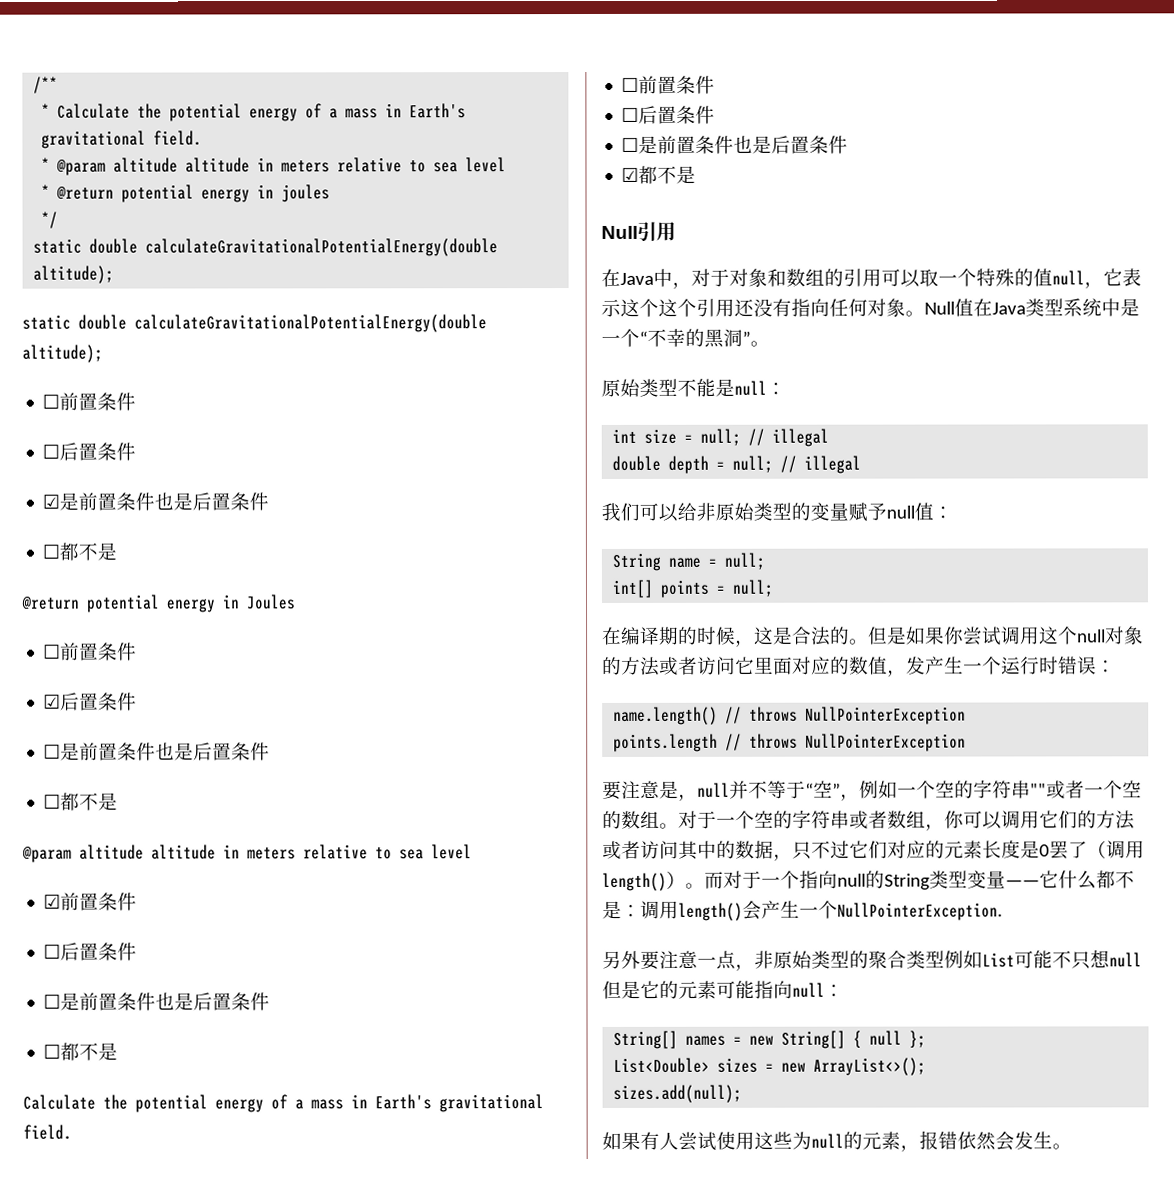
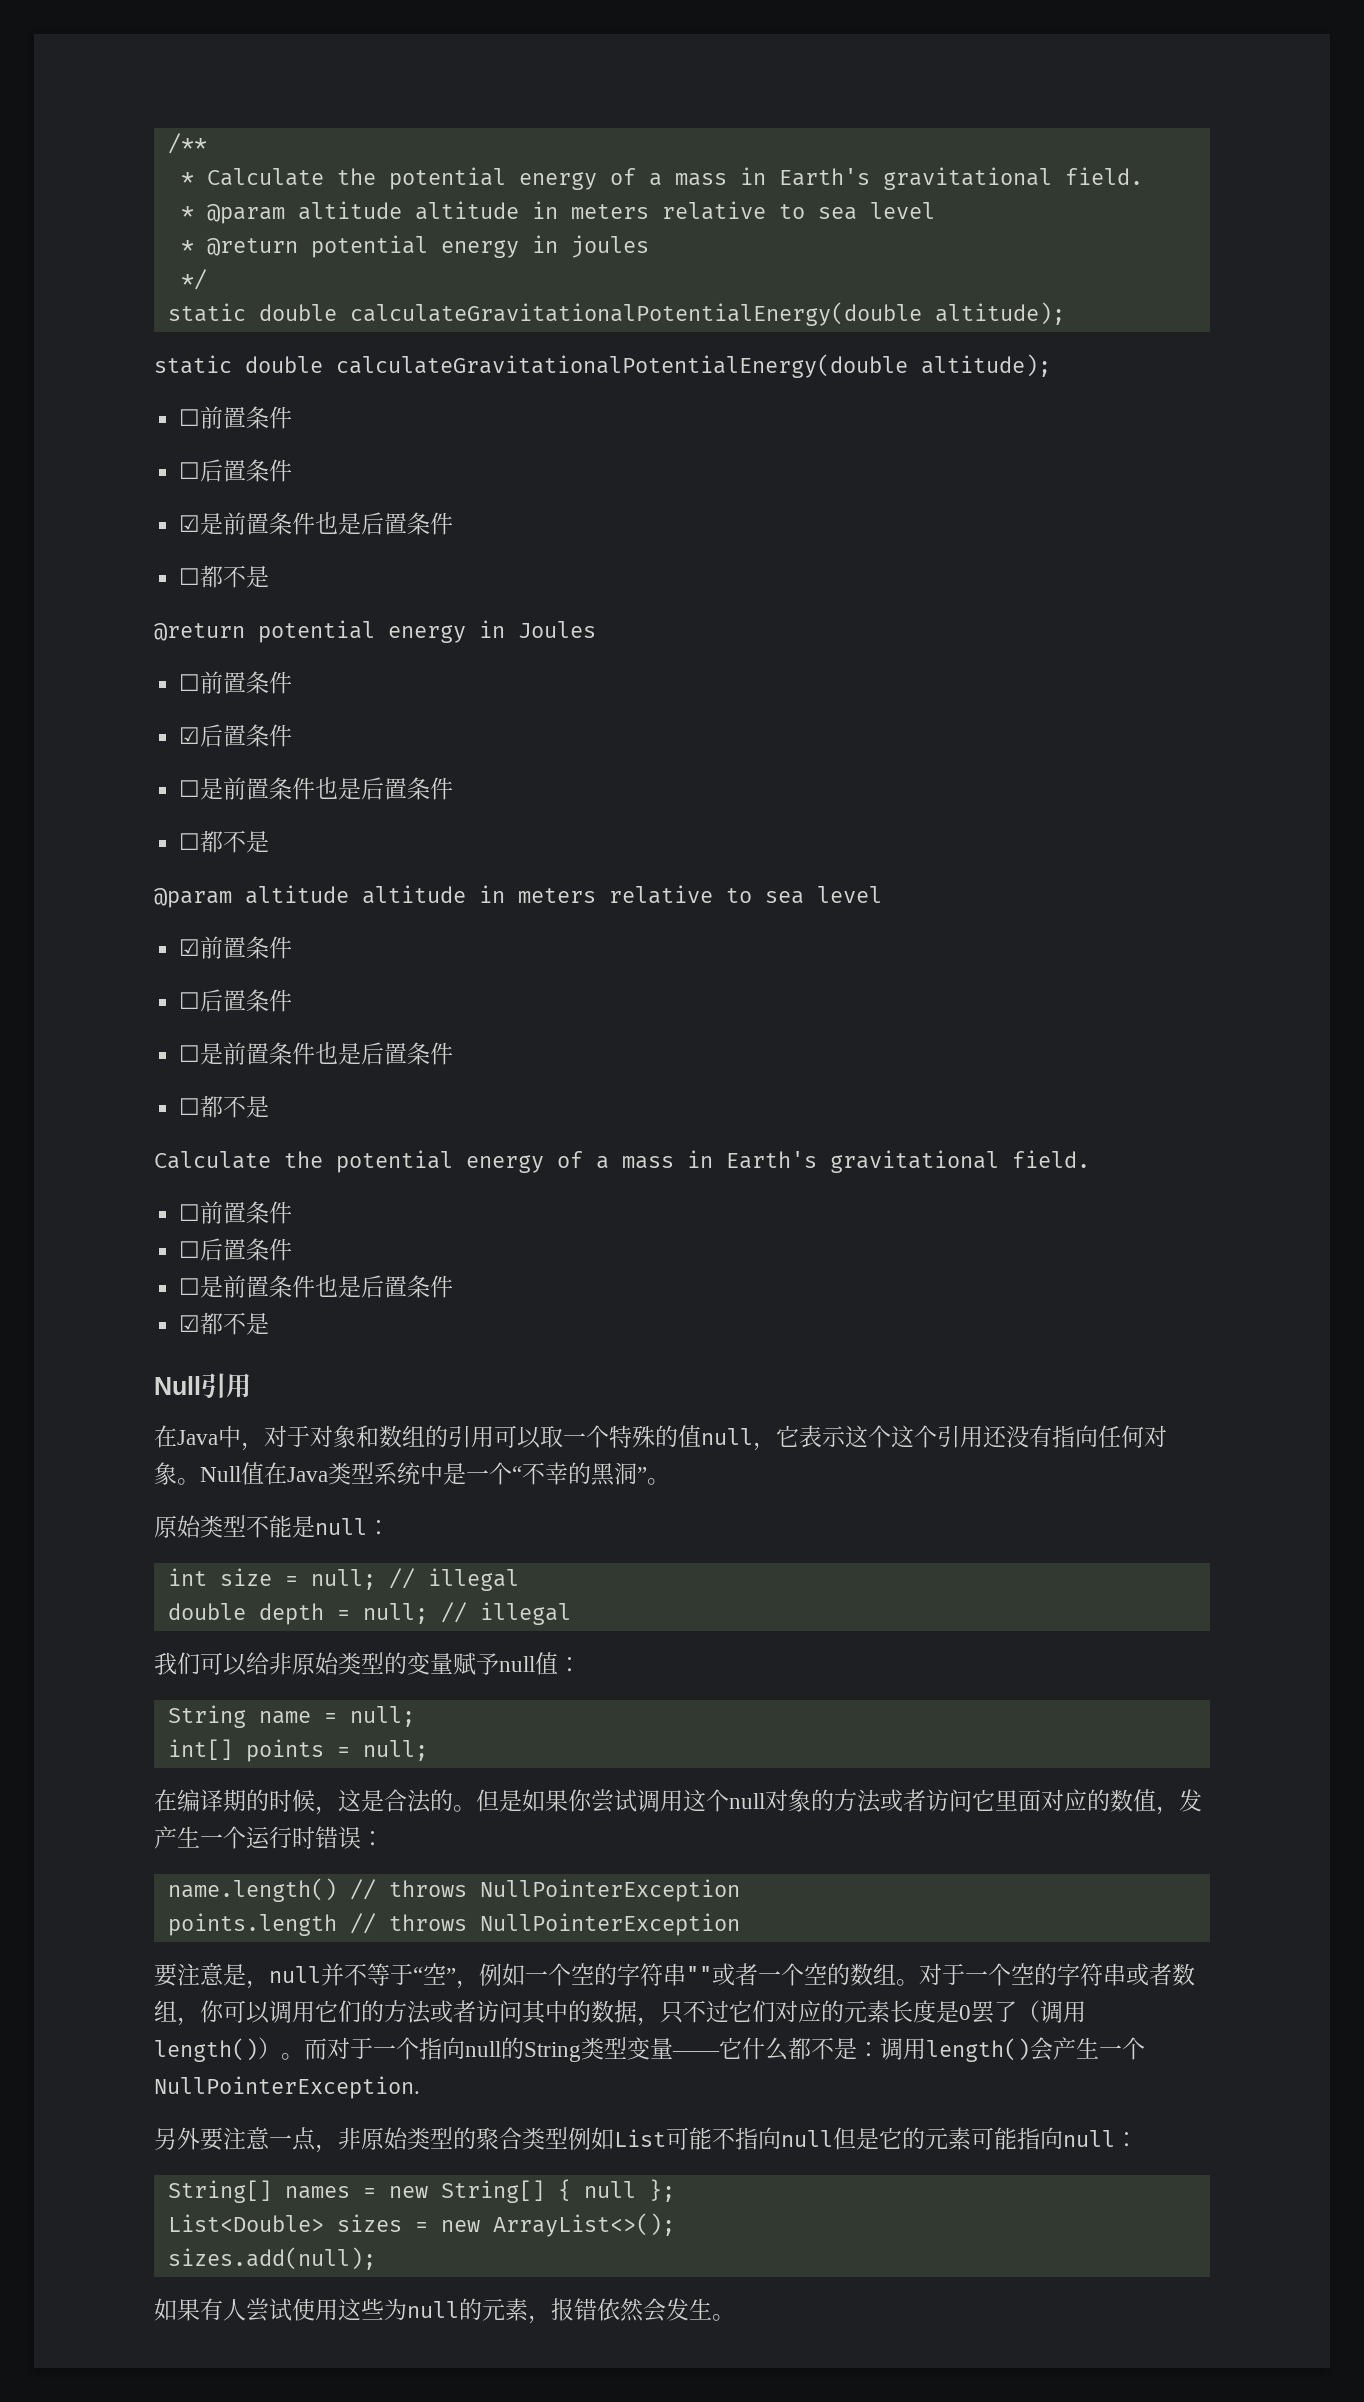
- 另外要注意一点，非原始类型的聚合类型例如List可能不只想null但是它的元素可能指向null：
+ 另外要注意一点，非原始类型的聚合类型例如List可能不指向null但是它的元素可能指向null：

